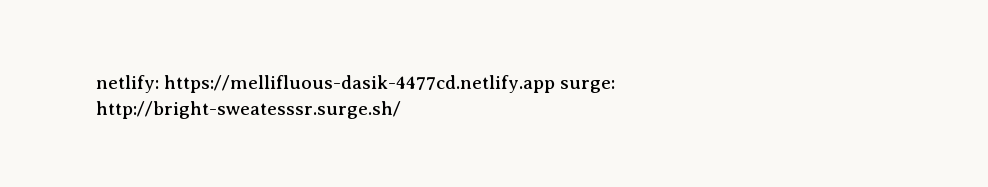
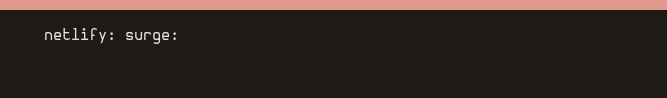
- netlify: https://mellifluous-dasik-4477cd.netlify.app surge: http://bright-sweatesssr.surge.sh/
+ netlify: surge:

